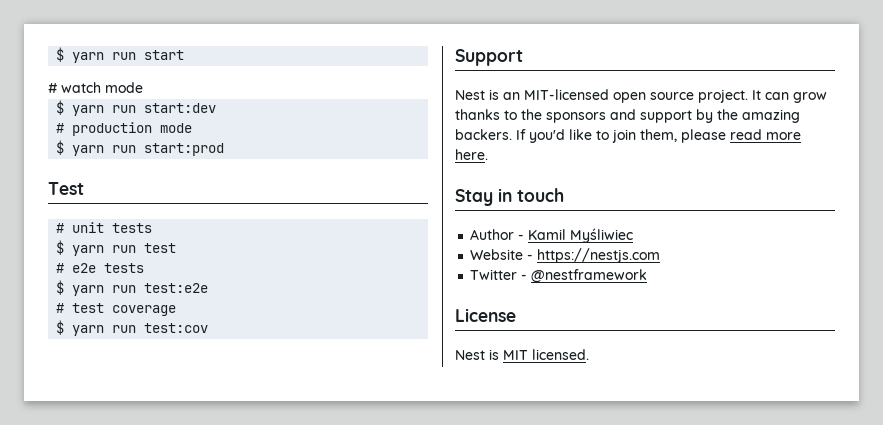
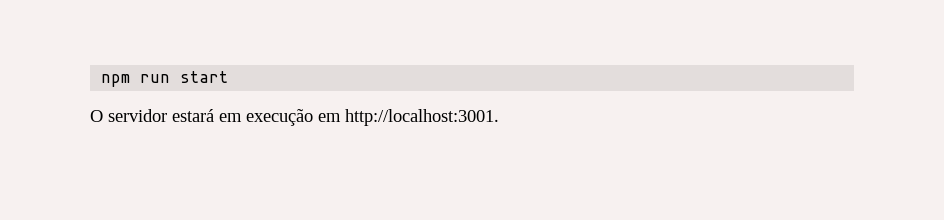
- $ yarn run start
+ npm run start
- # watch mode
- $ yarn run start:dev
- # production mode
- $ yarn run start:prod
- Test
- # unit tests
- $ yarn run test
- # e2e tests
- $ yarn run test:e2e
- # test coverage
- $ yarn run test:cov
- Support
- Nest is an MIT-licensed open source project. It can grow thanks to the sponsors and support by the amazing backers. If you'd like to join them, please read more here.
- Stay in touch
- Author - Kamil Myśliwiec
- Website - https://nestjs.com
- Twitter - @nestframework
- License
- Nest is MIT licensed.
+ O servidor estará em execução em http://localhost:3001.

